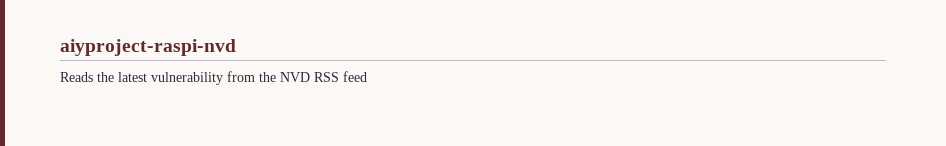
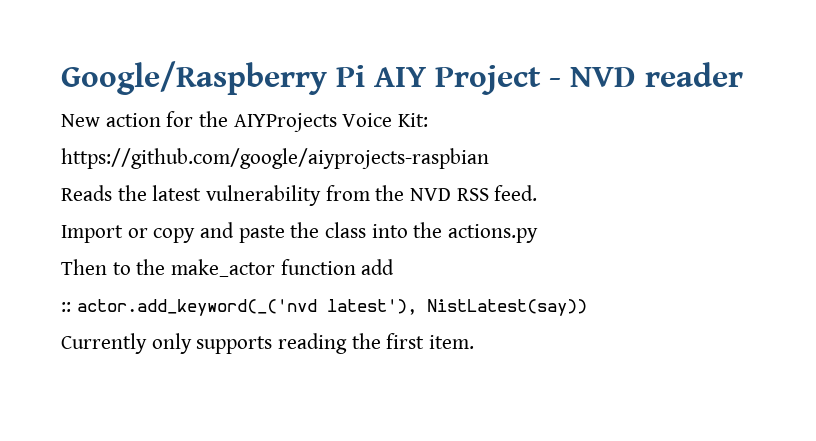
- aiyproject-raspi-nvd
+ Google/Raspberry Pi AIY Project - NVD reader
+ New action for the AIYProjects Voice Kit:
+ https://github.com/google/aiyprojects-raspbian
- Reads the latest vulnerability from the NVD RSS feed
+ Reads the latest vulnerability from the NVD RSS feed.
+ Import or copy and paste the class into the actions.py
+ Then to the make_actor function add
+ :: actor.add_keyword(_('nvd latest'), NistLatest(say))
+ Currently only supports reading the first item.

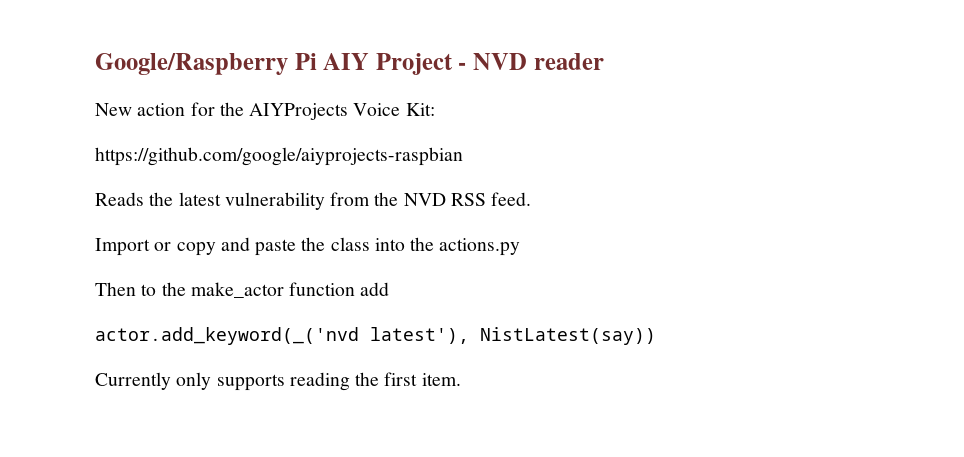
- :: actor.add_keyword(_('nvd latest'), NistLatest(say))
+ actor.add_keyword(_('nvd latest'), NistLatest(say))

